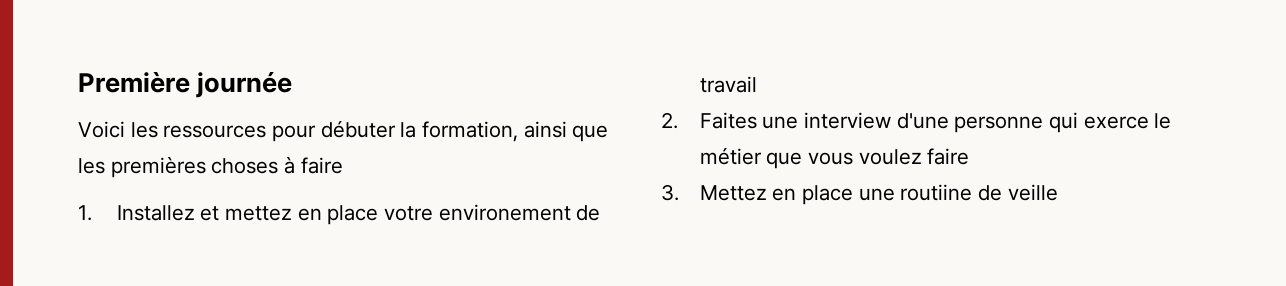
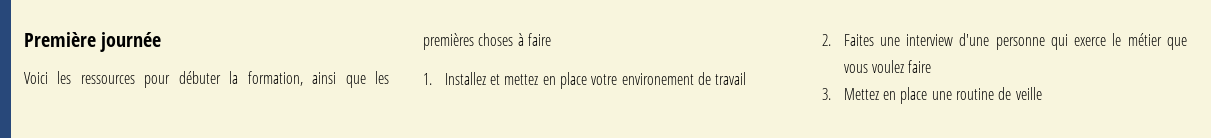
- 3. Mettez en place une routiine de veille
+ 3. Mettez en place une routine de veille

